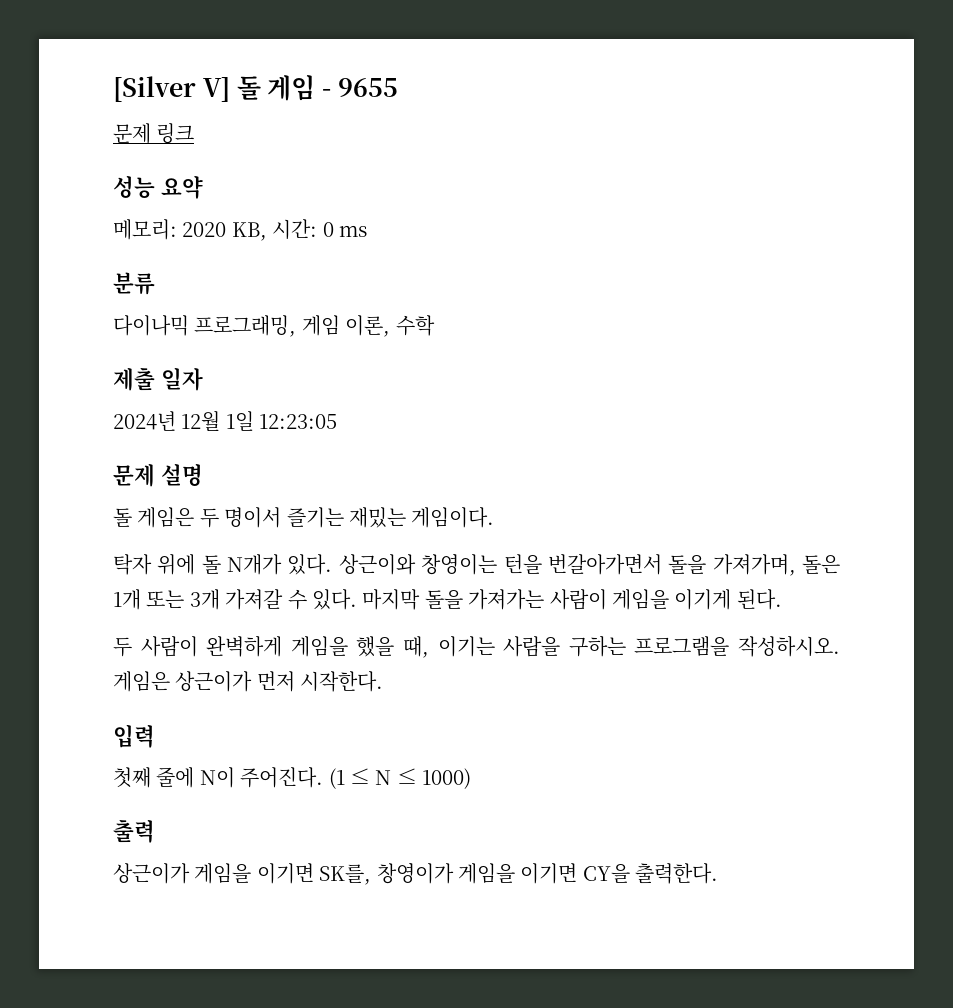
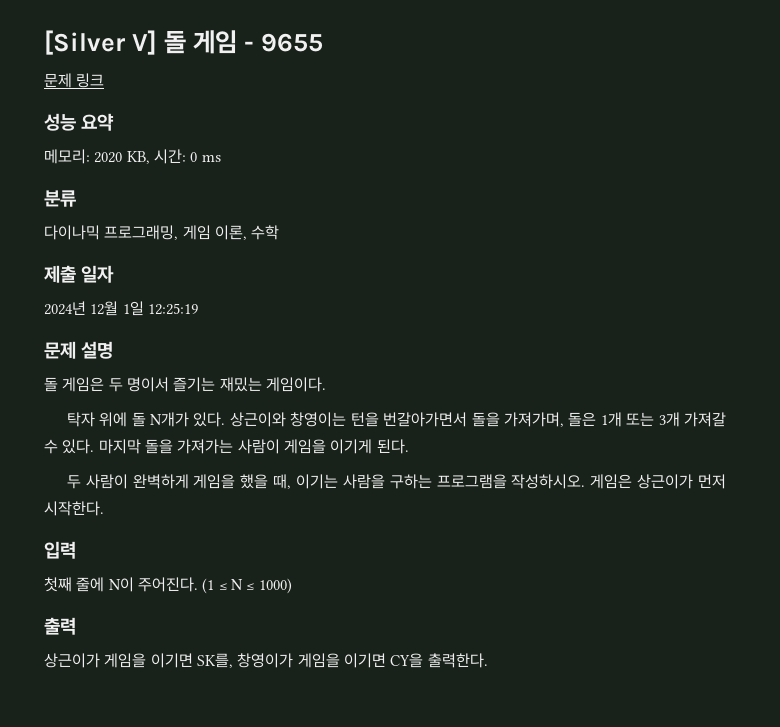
- 2024년 12월 1일 12:23:05
+ 2024년 12월 1일 12:25:19

